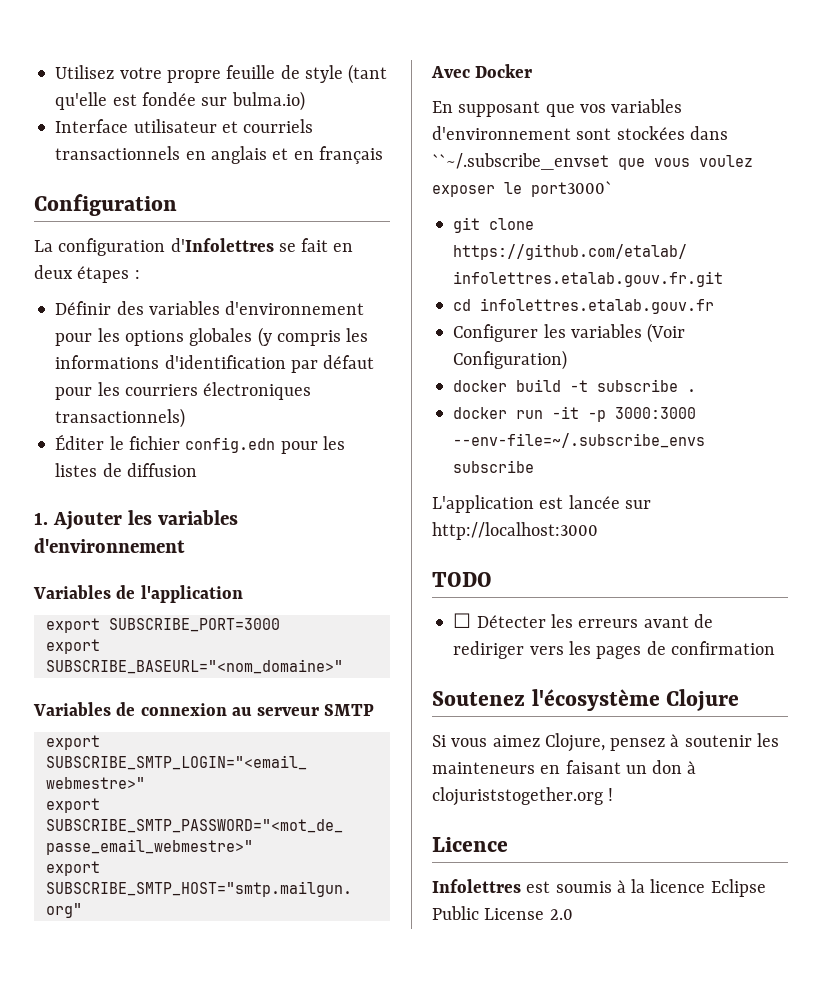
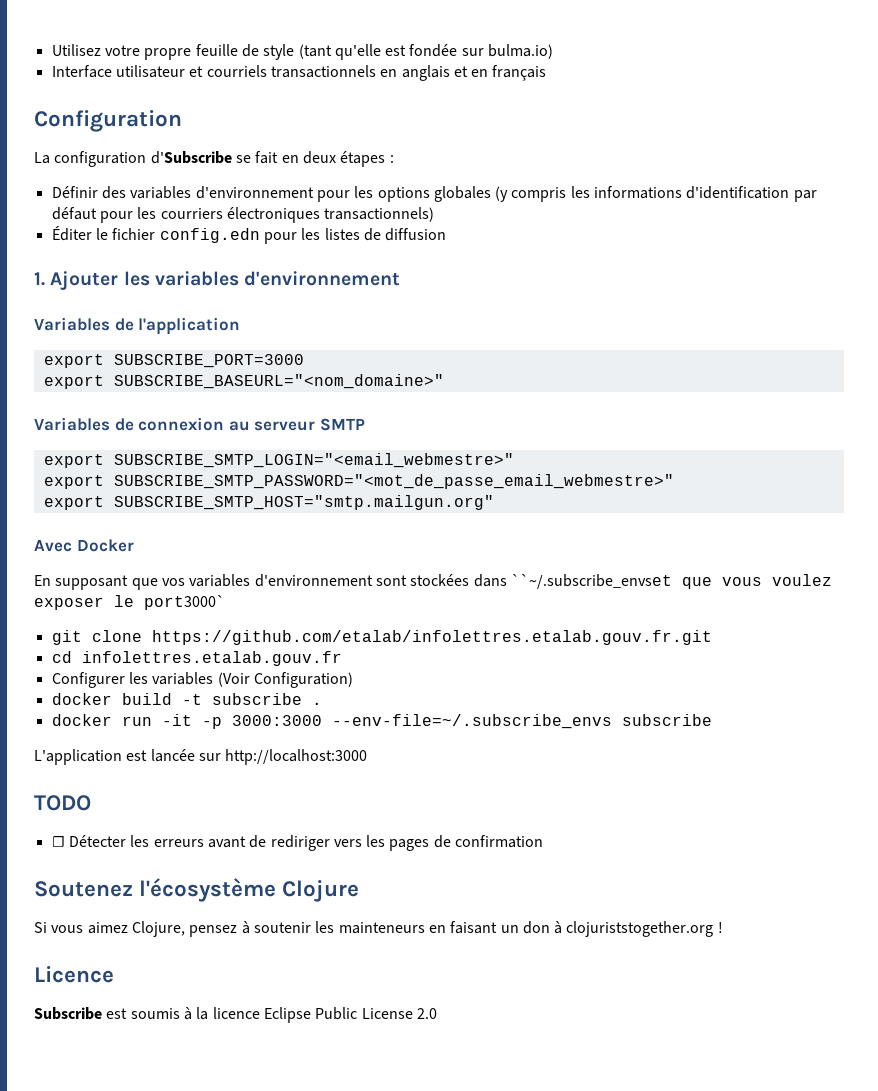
- La configuration d'Infolettres se fait en deux étapes :
+ La configuration d'Subscribe se fait en deux étapes :
- Infolettres est soumis à la licence Eclipse Public License 2.0
+ Subscribe est soumis à la licence Eclipse Public License 2.0

